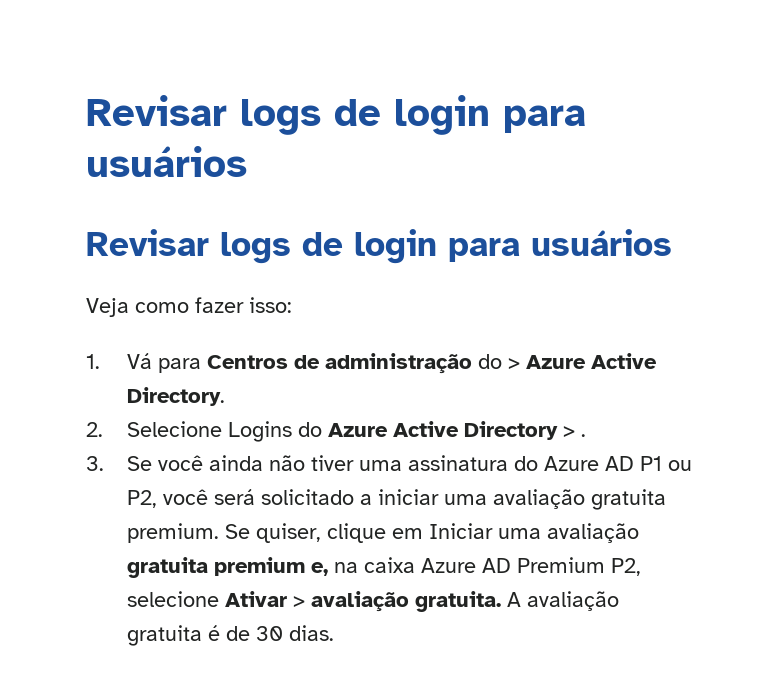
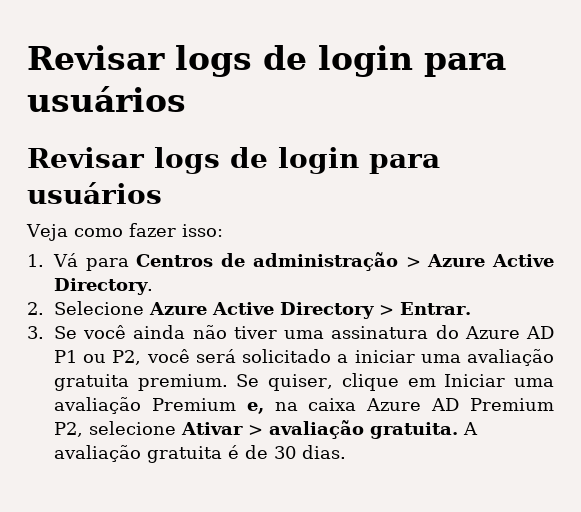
- 1. Vá para Centros de administração do > Azure Active Directory.
+ 1. Vá para Centros de administração > Azure Active Directory.
- 2. Selecione Logins do Azure Active Directory > .
+ 2. Selecione Azure Active Directory > Entrar.
- Se quiser, clique em Iniciar uma avaliação gratuita premium e, na caixa Azure AD Premium P2, selecione Ativar > avaliação gratuita.
+ Se quiser, clique em Iniciar uma avaliação Premium e, na caixa Azure AD Premium P2, selecione Ativar > avaliação gratuita.

